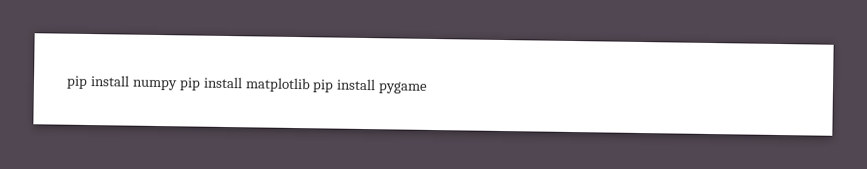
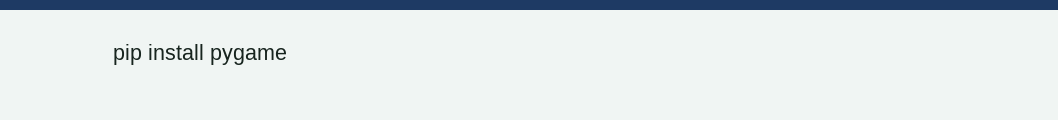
- pip install numpy pip install matplotlib pip install pygame
+ pip install pygame

